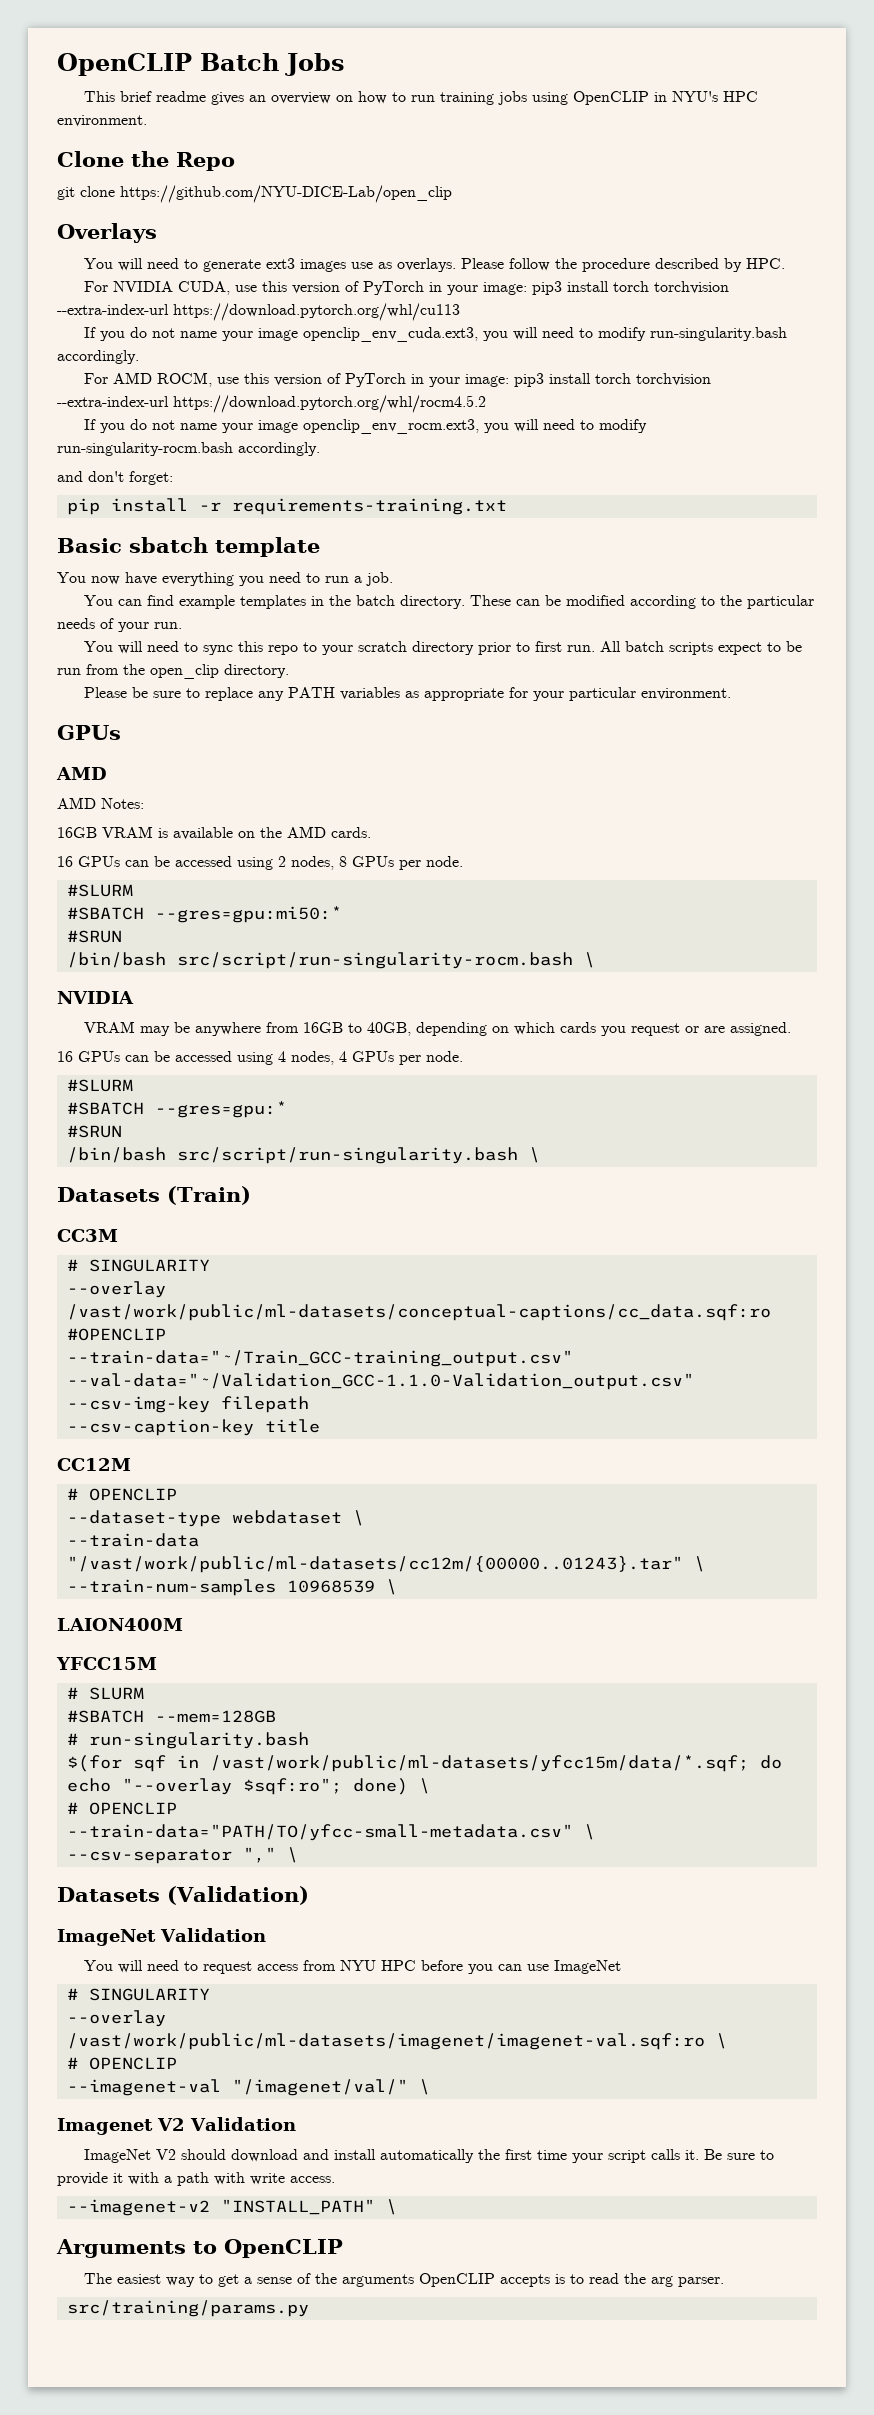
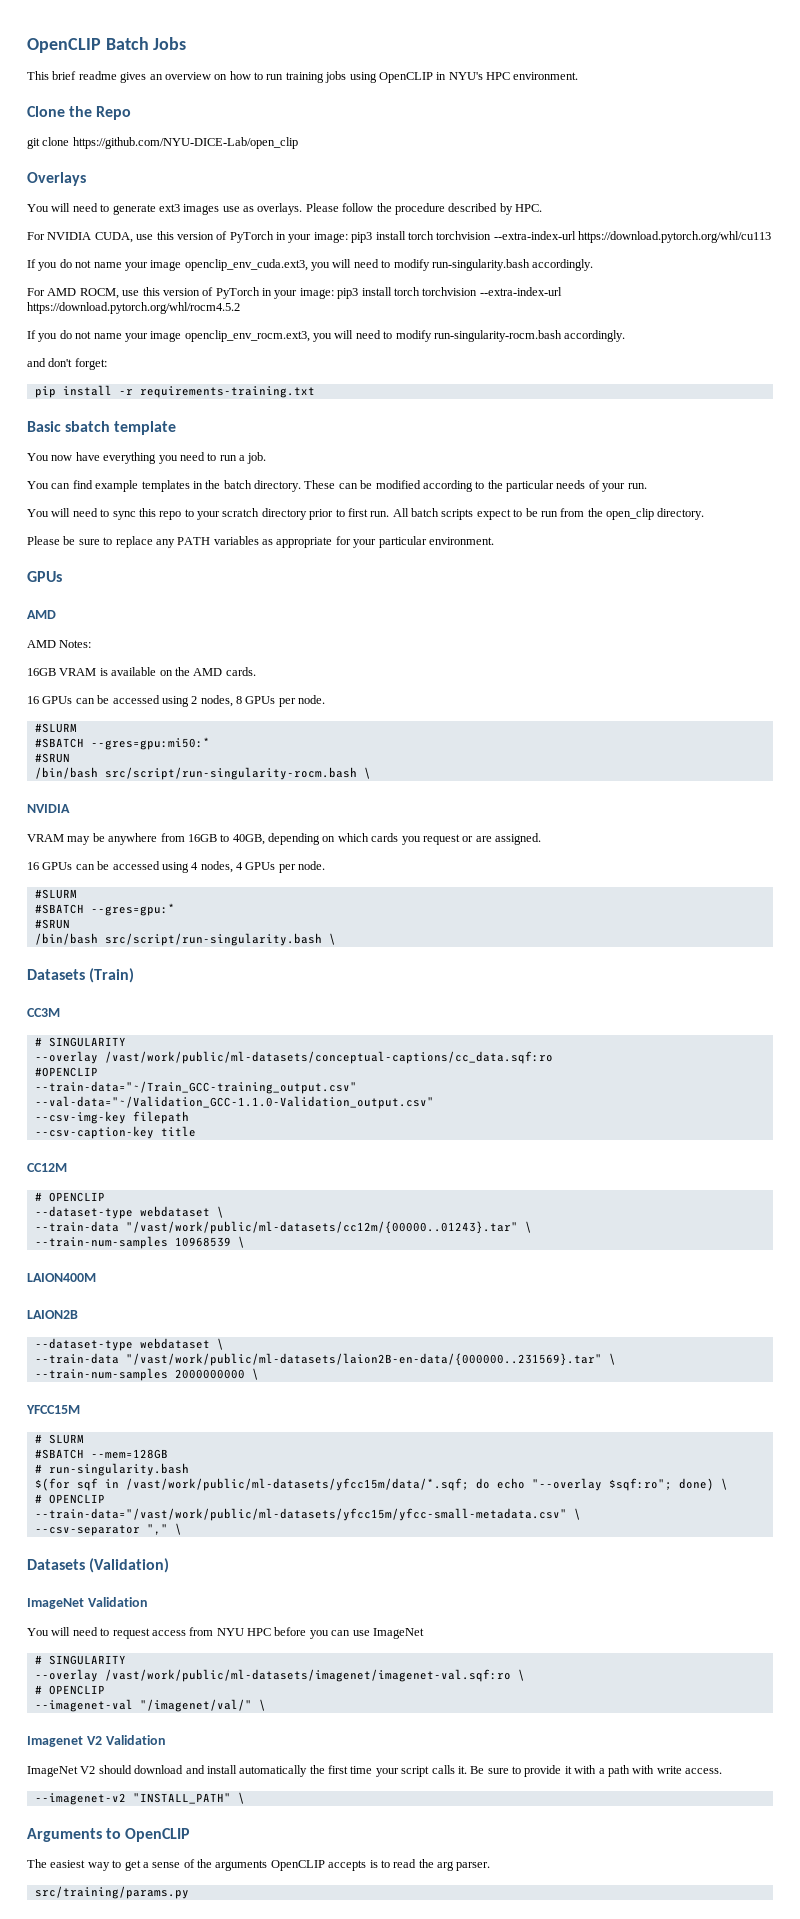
+ LAION2B
+ --dataset-type webdataset \
+ --train-data "/vast/work/public/ml-datasets/laion2B-en-data/{000000..231569}.tar" \
+ --train-num-samples 2000000000 \
- --train-data="PATH/TO/yfcc-small-metadata.csv" \
+ --train-data="/vast/work/public/ml-datasets/yfcc15m/yfcc-small-metadata.csv" \

